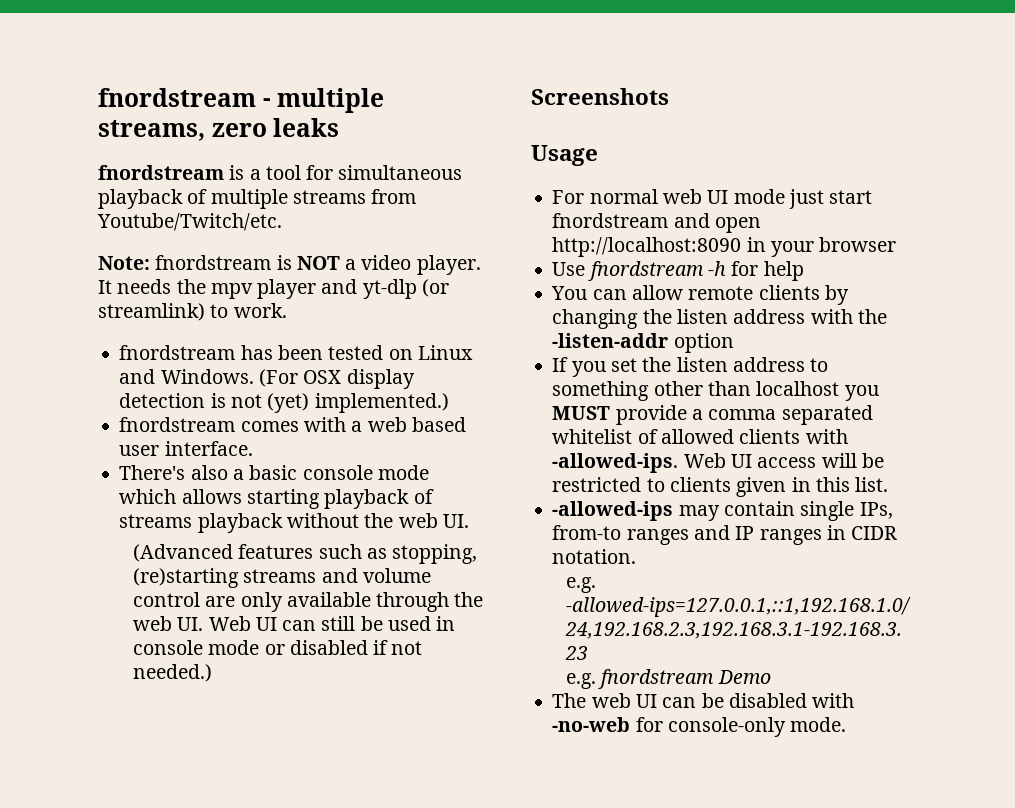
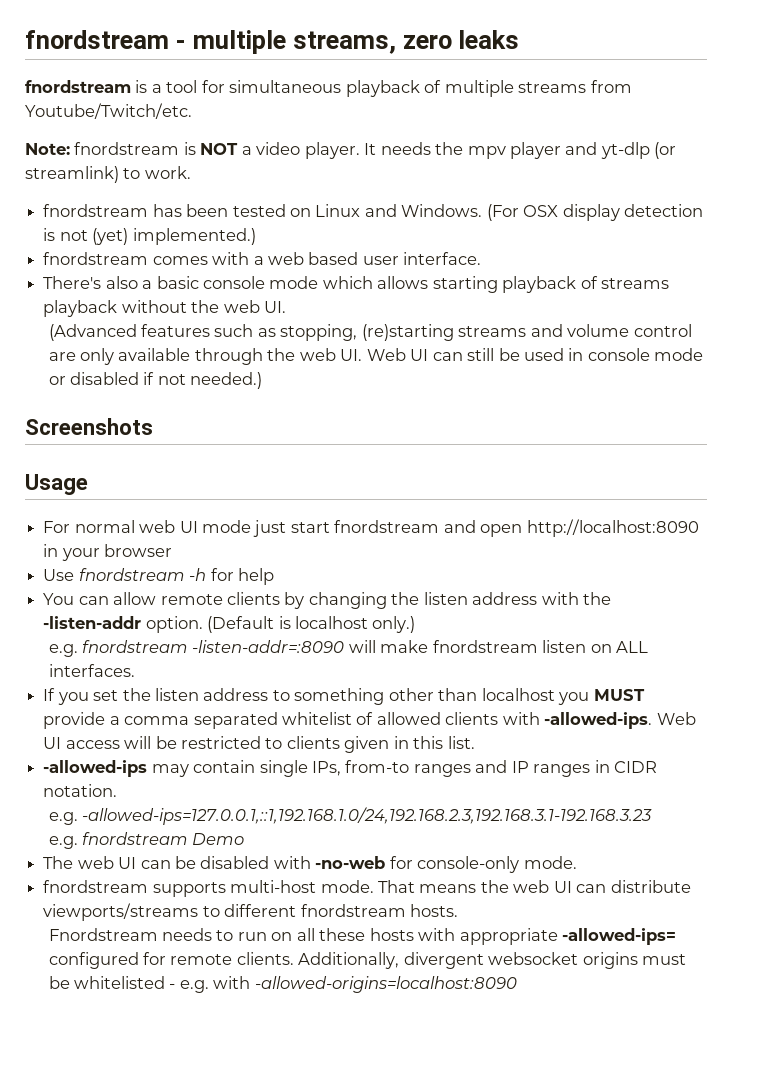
- You can allow remote clients by changing the listen address with the -listen-addr option
+ You can allow remote clients by changing the listen address with the -listen-addr option. (Default is localhost only.)
+ e.g. fnordstream -listen-addr=:8090 will make fnordstream listen on ALL interfaces.
+ fnordstream supports multi-host mode. That means the web UI can distribute viewports/streams to different fnordstream hosts.
+ Fnordstream needs to run on all these hosts with appropriate -allowed-ips= configured for remote clients. Additionally, divergent websocket origins must be whitelisted - e.g. with -allowed-origins=localhost:8090

